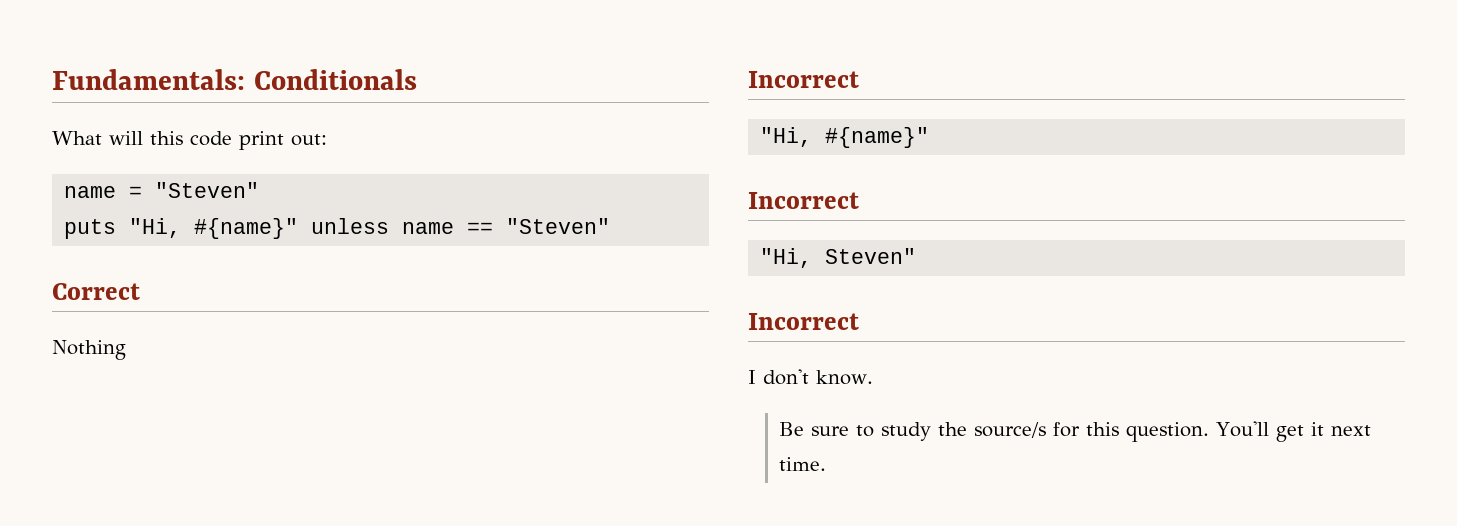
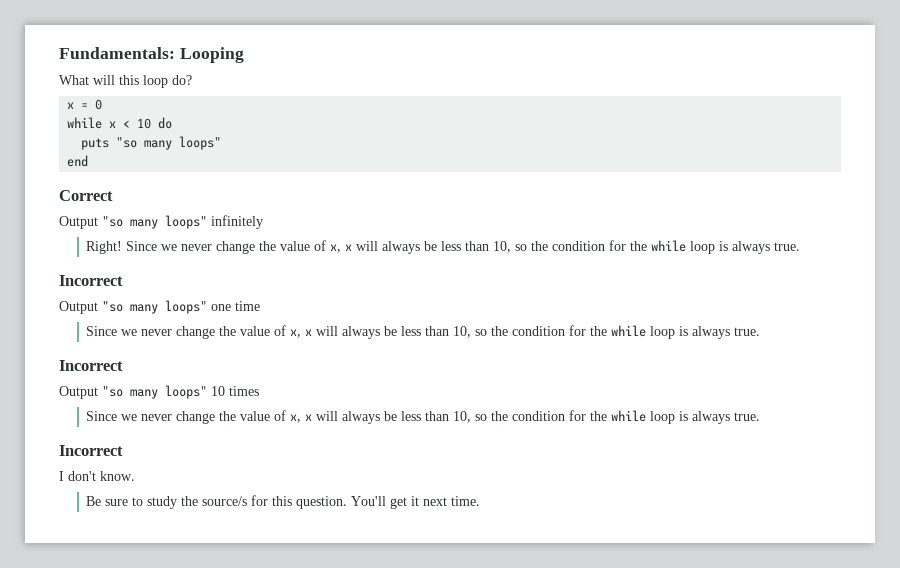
- Fundamentals: Conditionals
+ Fundamentals: Looping
- What will this code print out:
- name = "Steven"
- puts "Hi, #{name}" unless name == "Steven"
+ What will this loop do?
+ x = 0
+ while x < 10 do
+ puts "so many loops"
+ end
  Correct
- Nothing
+ Output "so many loops" infinitely
+ Right! Since we never change the value of x, x will always be less than 10, so the condition for the while loop is always true.
  Incorrect
- "Hi, #{name}"
+ Output "so many loops" one time
+ Since we never change the value of x, x will always be less than 10, so the condition for the while loop is always true.
  Incorrect
- "Hi, Steven"
+ Output "so many loops" 10 times
+ Since we never change the value of x, x will always be less than 10, so the condition for the while loop is always true.

